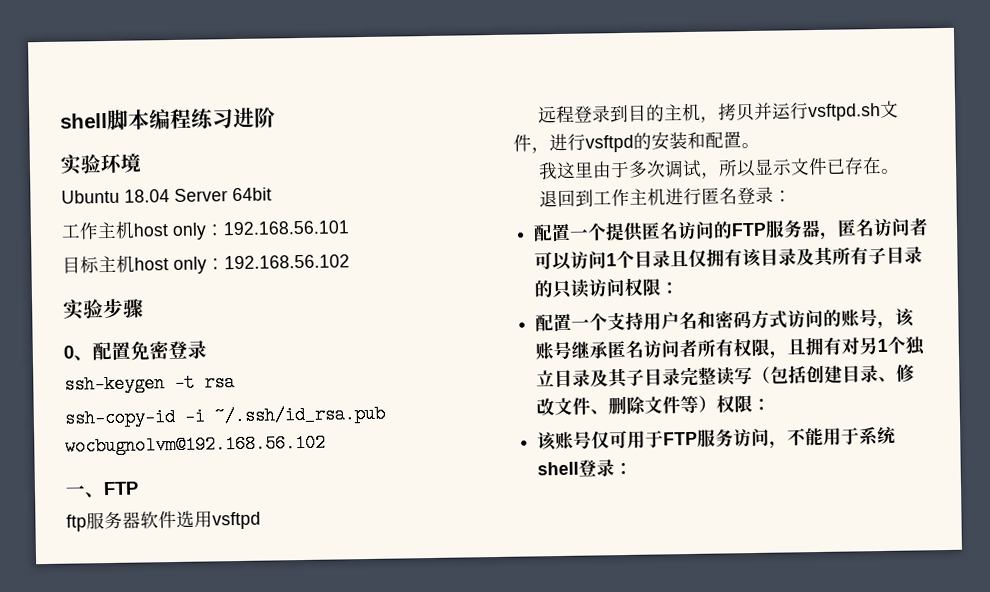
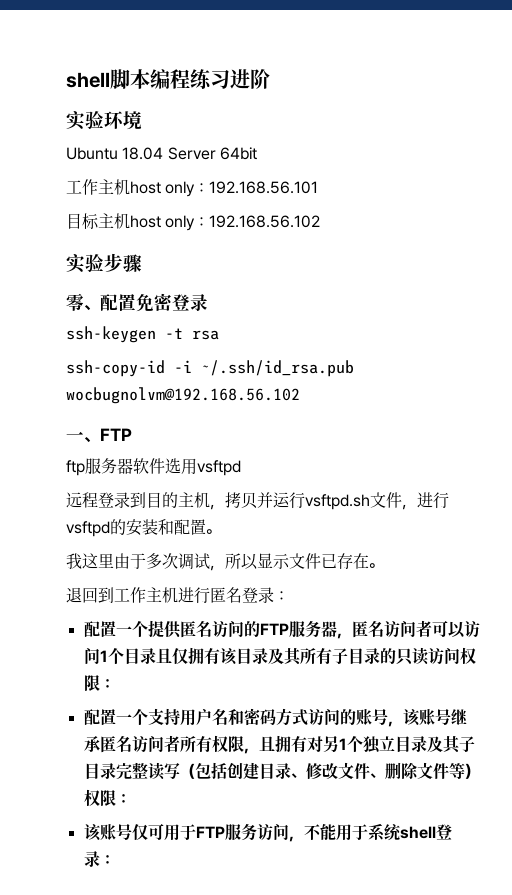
- 0、配置免密登录
+ 零、配置免密登录

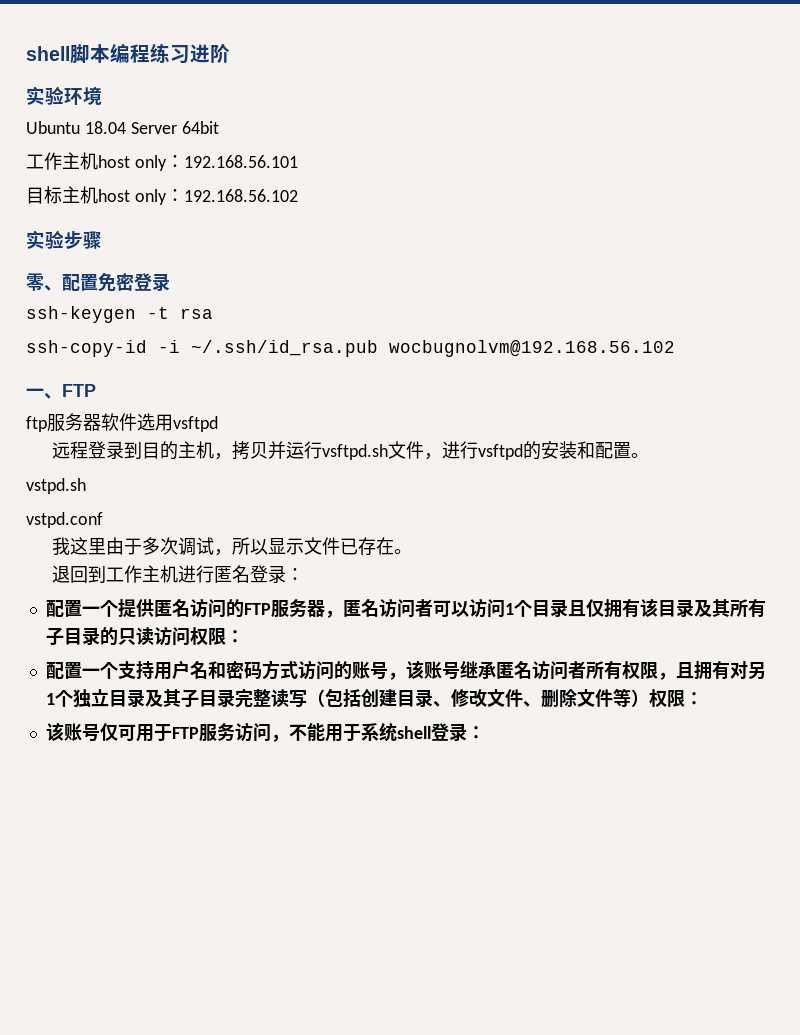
+ vstpd.sh
+ vstpd.conf

